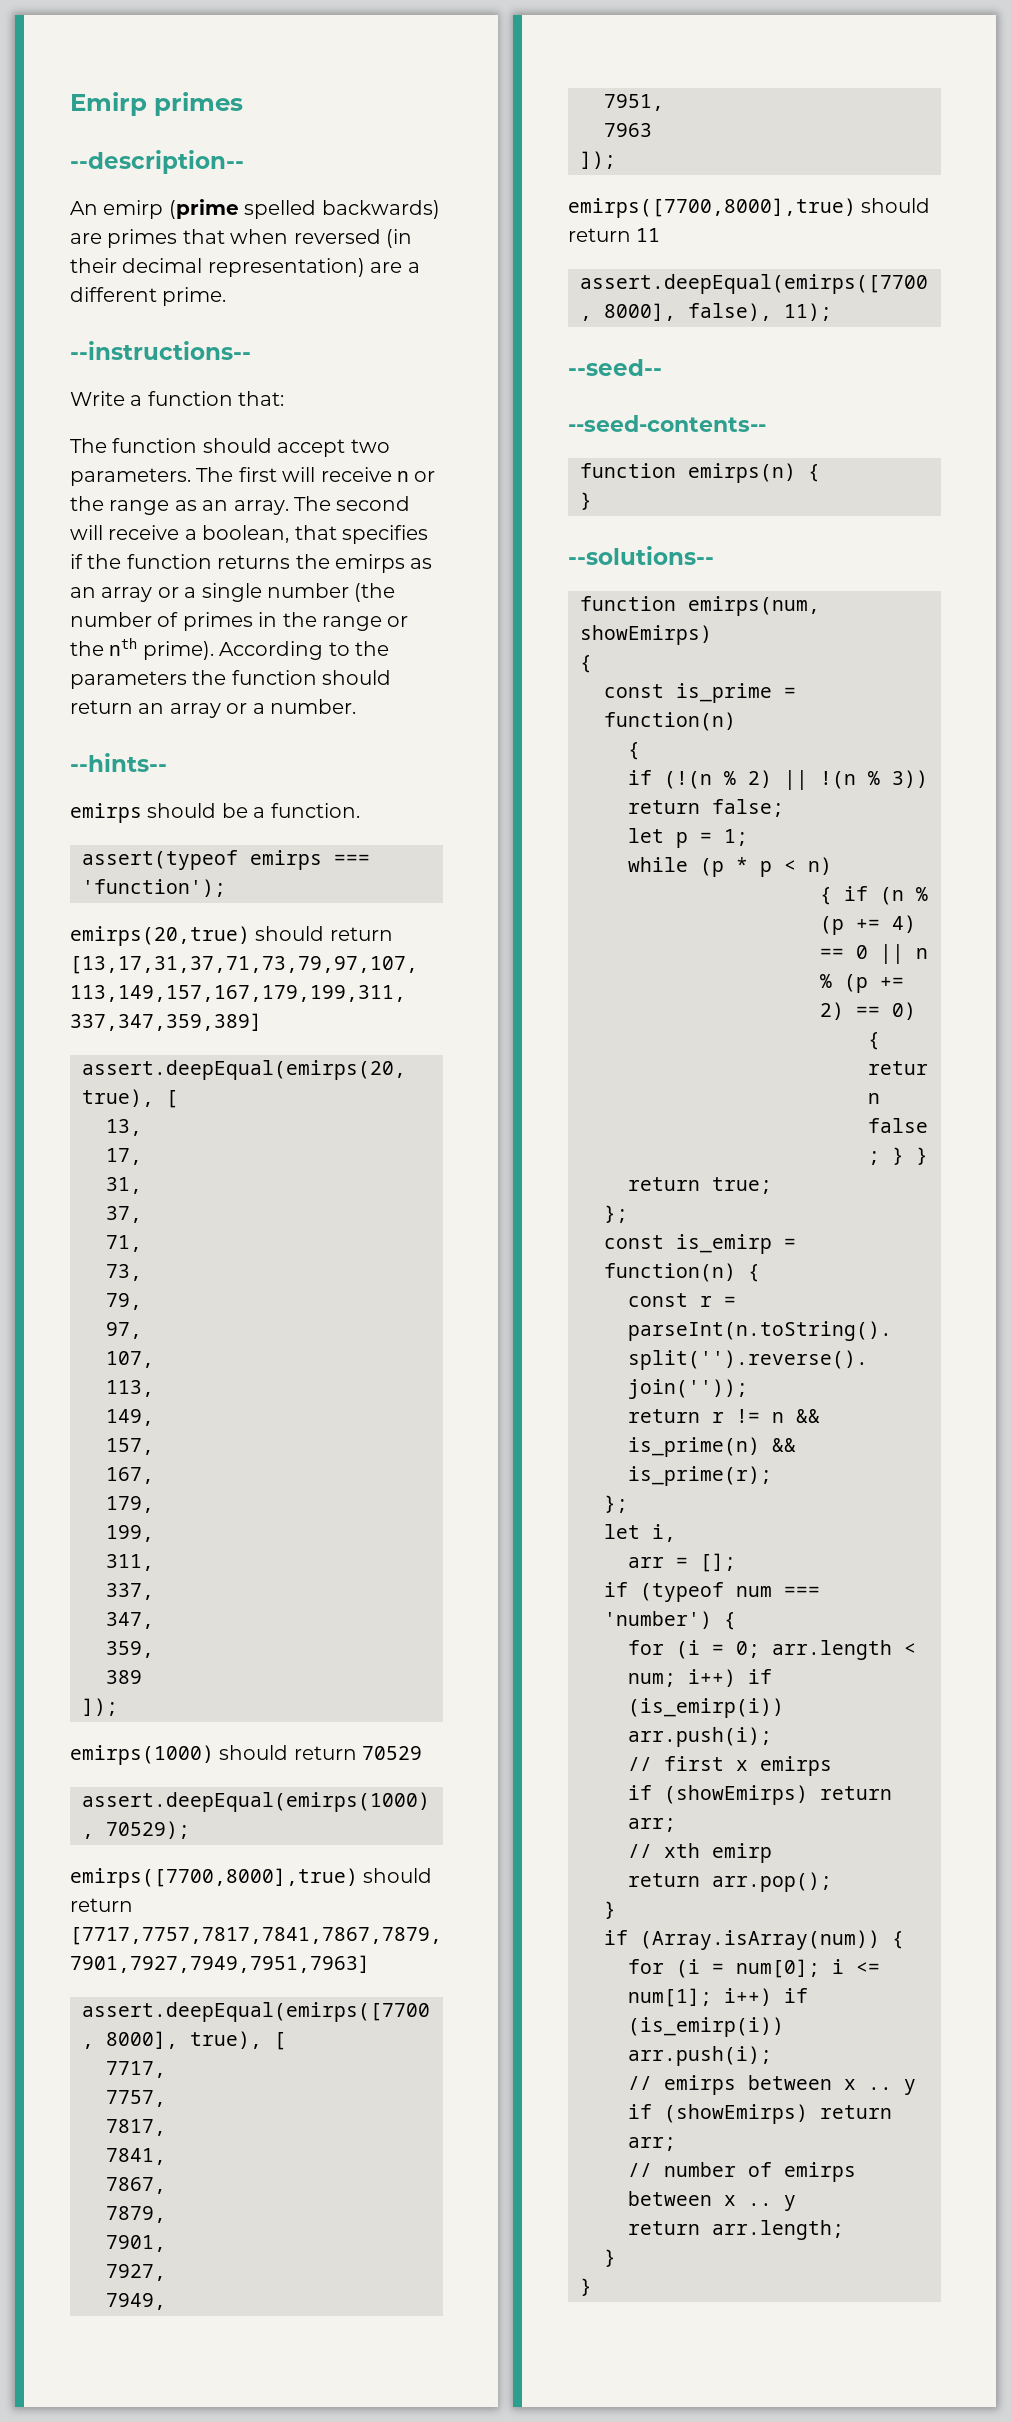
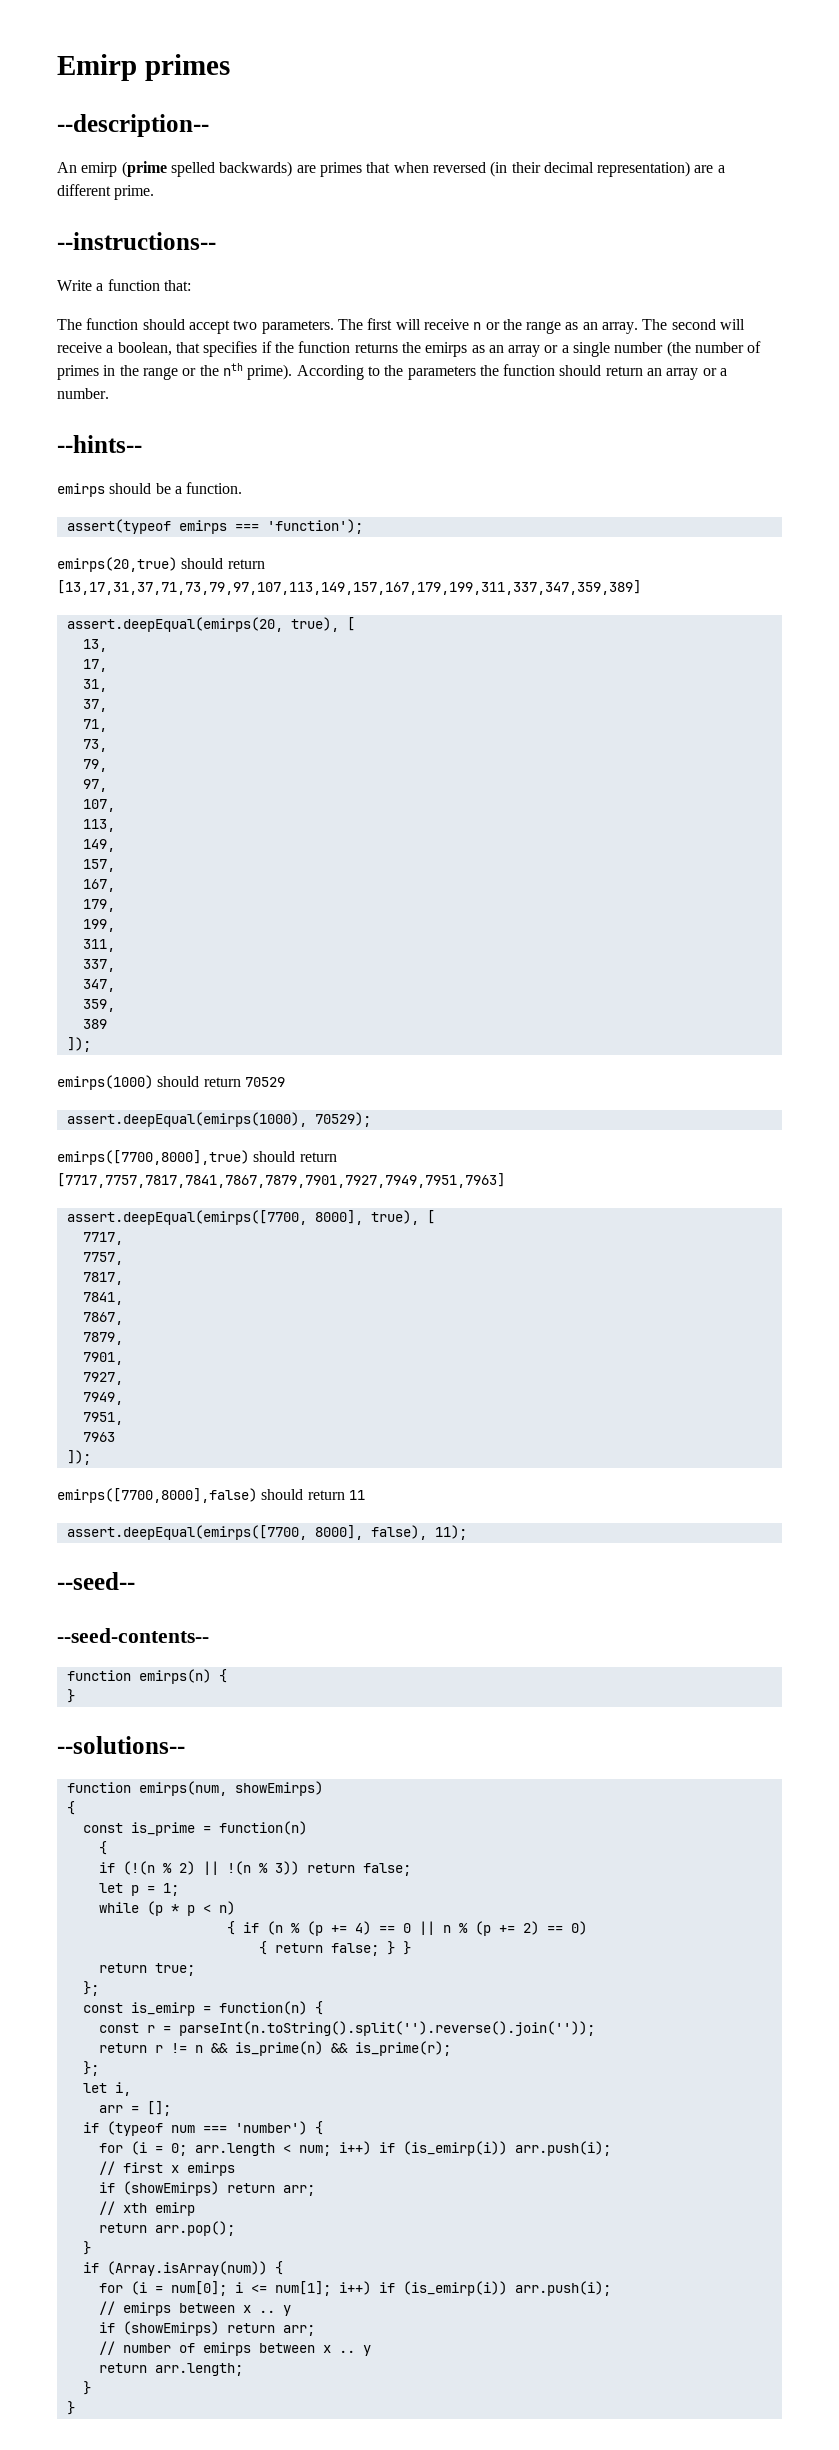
- emirps([7700,8000],true) should return 11
+ emirps([7700,8000],false) should return 11

